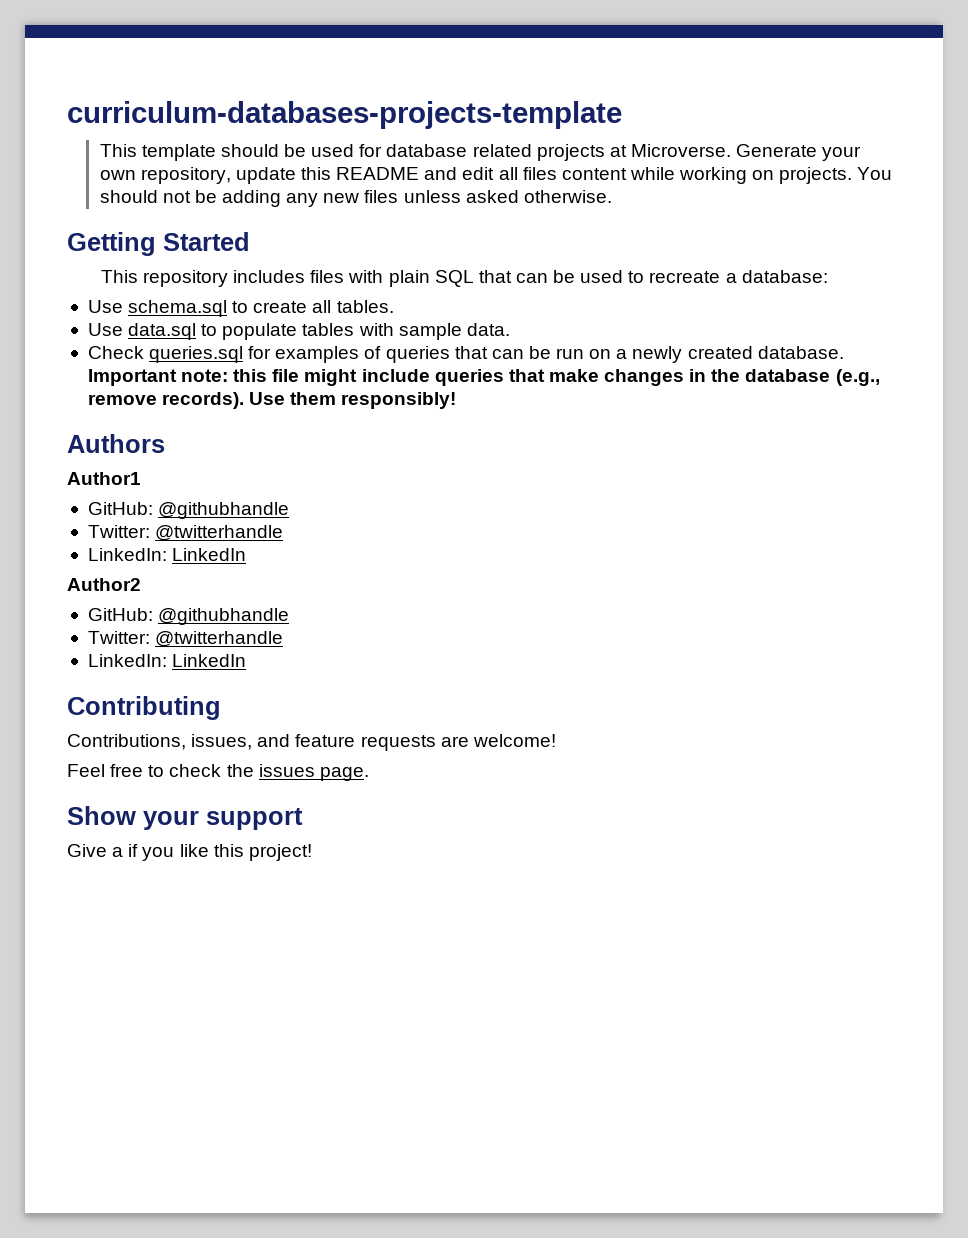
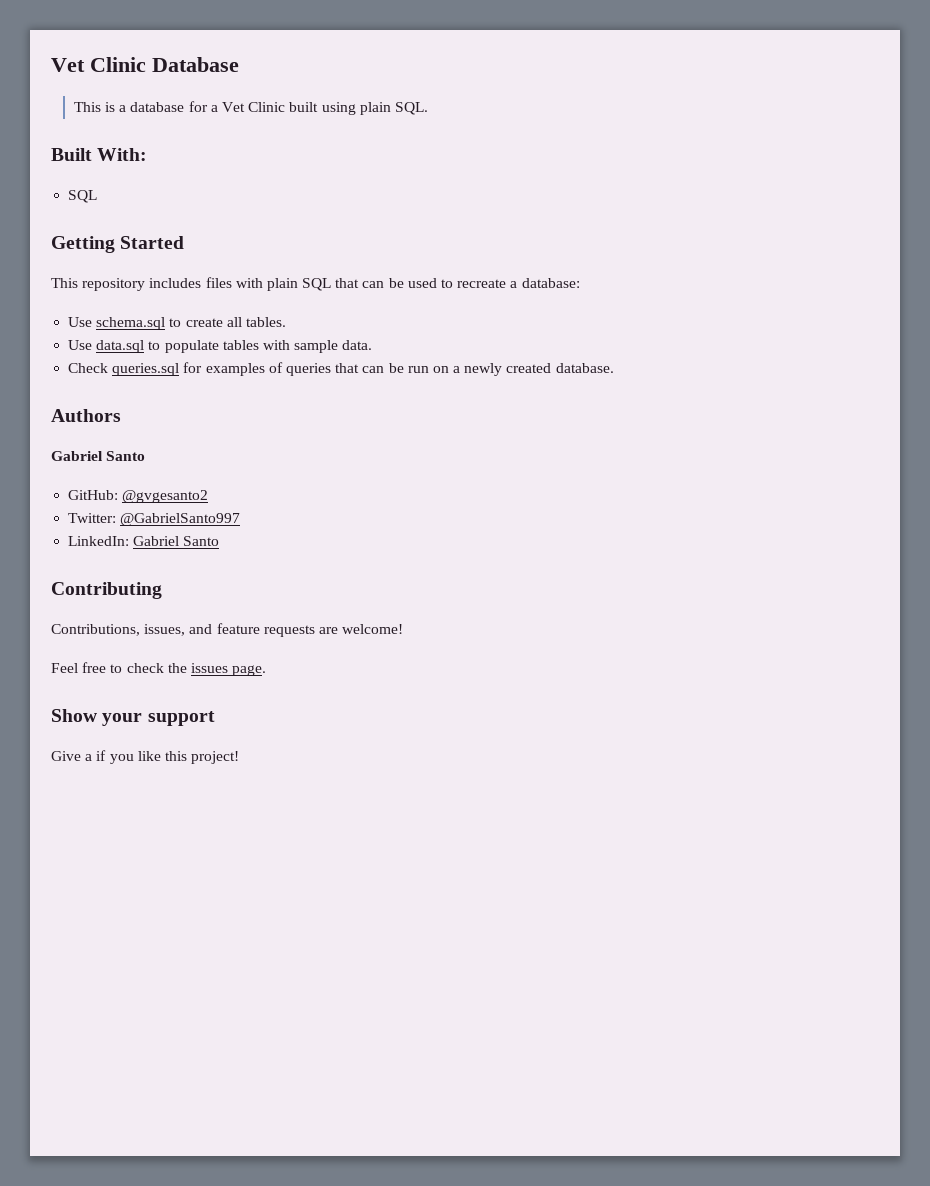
- curriculum-databases-projects-template
- This template should be used for database related projects at Microverse. Generate your own repository, update this README and edit all files content while working on projects. You should not be adding any new files unless asked otherwise.
+ Vet Clinic Database
+ This is a database for a Vet Clinic built using plain SQL.
+ Built With:
+ SQL
- Important note: this file might include queries that make changes in the database (e.g., remove records). Use them responsibly!
  Authors
- Author1
- GitHub: @githubhandle
- Twitter: @twitterhandle
- LinkedIn: LinkedIn
- Author2
- GitHub: @githubhandle
- Twitter: @twitterhandle
- LinkedIn: LinkedIn
+ Gabriel Santo
+ GitHub: @gvgesanto2
+ Twitter: @GabrielSanto997
+ LinkedIn: Gabriel Santo

